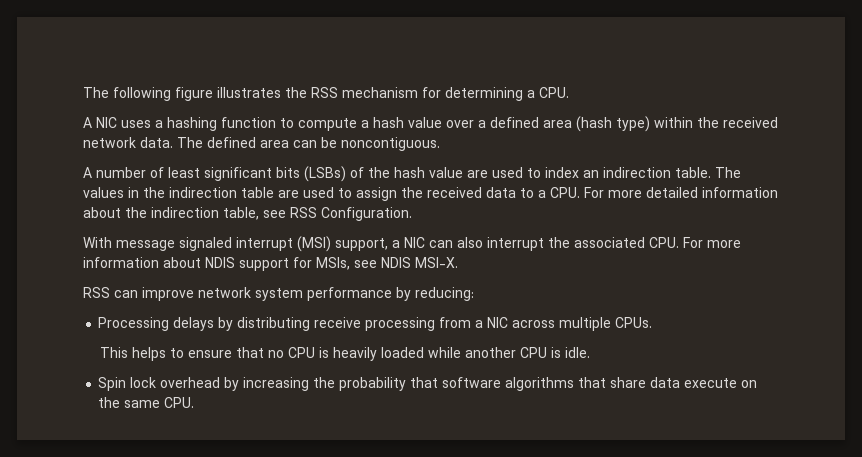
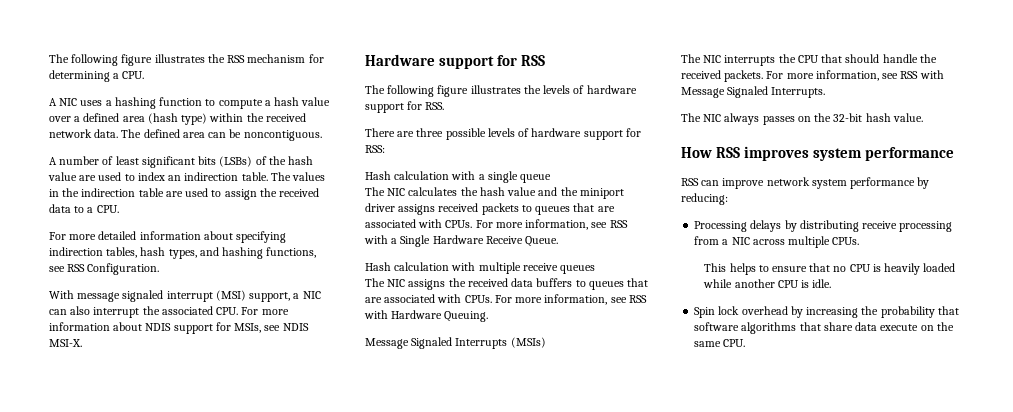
- The values in the indirection table are used to assign the received data to a CPU. For more detailed information about the indirection table, see RSS Configuration.
+ The values in the indirection table are used to assign the received data to a CPU.
+ For more detailed information about specifying indirection tables, hash types, and hashing functions, see RSS Configuration.
+ Hardware support for RSS
+ The following figure illustrates the levels of hardware support for RSS.
+ There are three possible levels of hardware support for RSS:
+ Hash calculation with a single queue
+ The NIC calculates the hash value and the miniport driver assigns received packets to queues that are associated with CPUs. For more information, see RSS with a Single Hardware Receive Queue.
+ Hash calculation with multiple receive queues
+ The NIC assigns the received data buffers to queues that are associated with CPUs. For more information, see RSS with Hardware Queuing.
+ Message Signaled Interrupts (MSIs)
+ The NIC interrupts the CPU that should handle the received packets. For more information, see RSS with Message Signaled Interrupts.
+ The NIC always passes on the 32-bit hash value.
+ How RSS improves system performance

